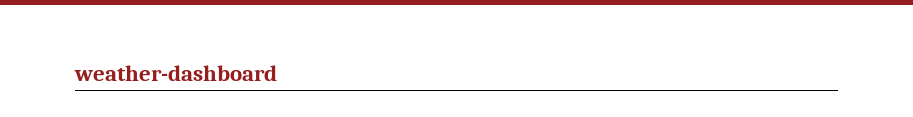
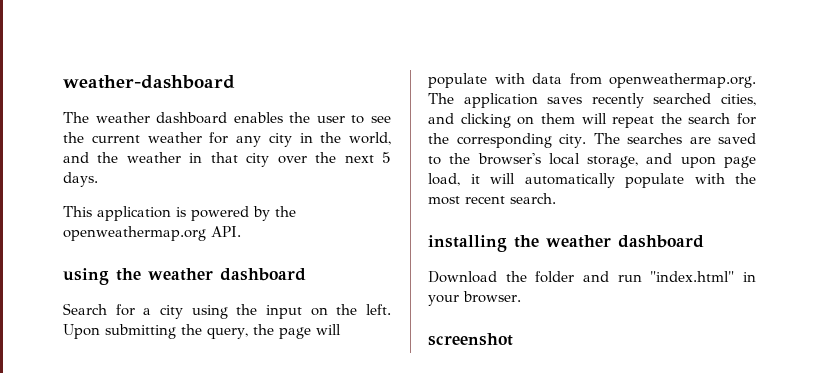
+ The weather dashboard enables the user to see the current weather for any city in the world, and the weather in that city over the next 5 days.
+ This application is powered by the openweathermap.org API.
+ using the weather dashboard
+ Search for a city using the input on the left. Upon submitting the query, the page will populate with data from openweathermap.org. The application saves recently searched cities, and clicking on them will repeat the search for the corresponding city. The searches are saved to the browser's local storage, and upon page load, it will automatically populate with the most recent search.
+ installing the weather dashboard
+ Download the folder and run "index.html" in your browser.
+ screenshot

